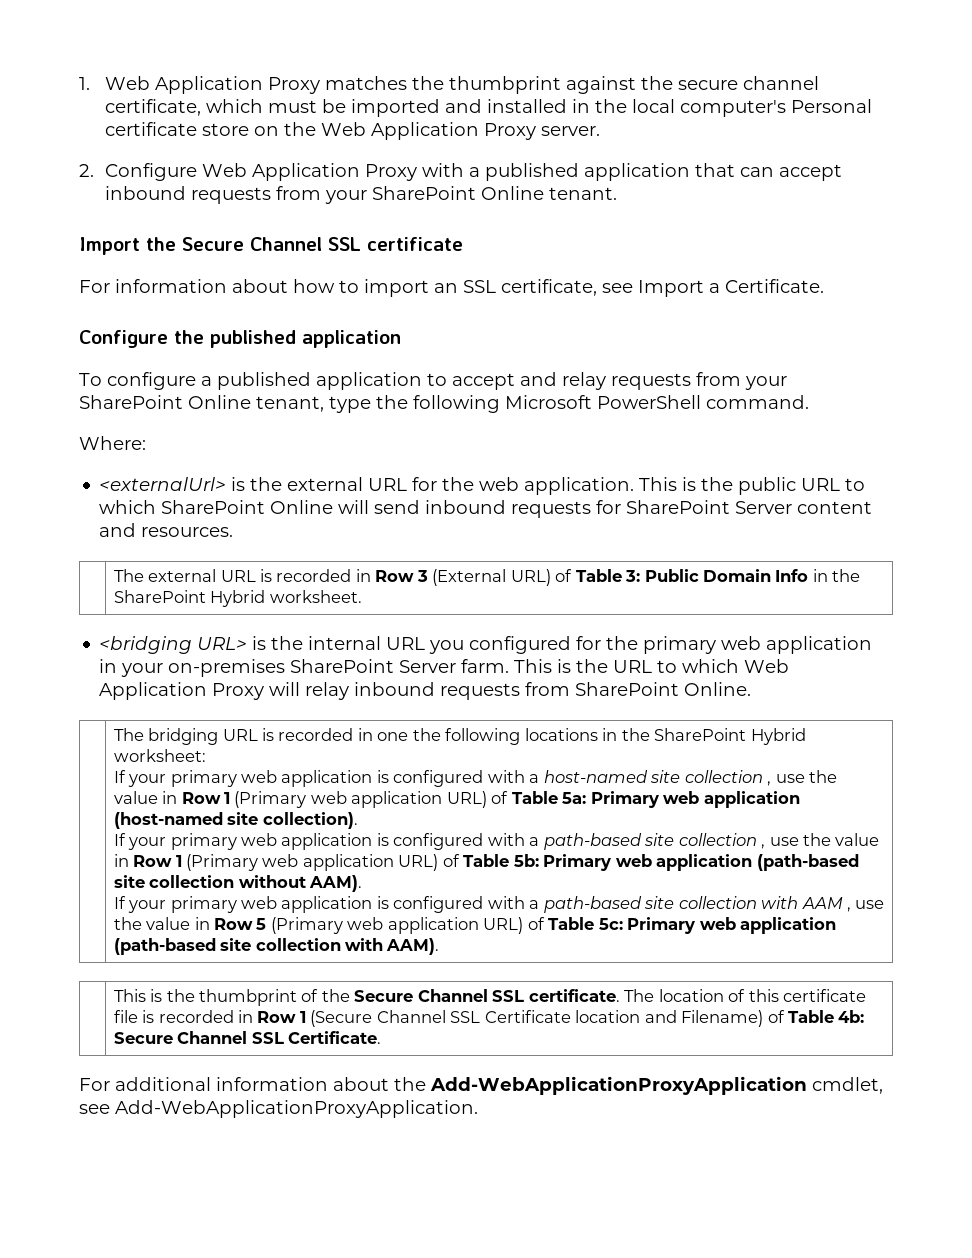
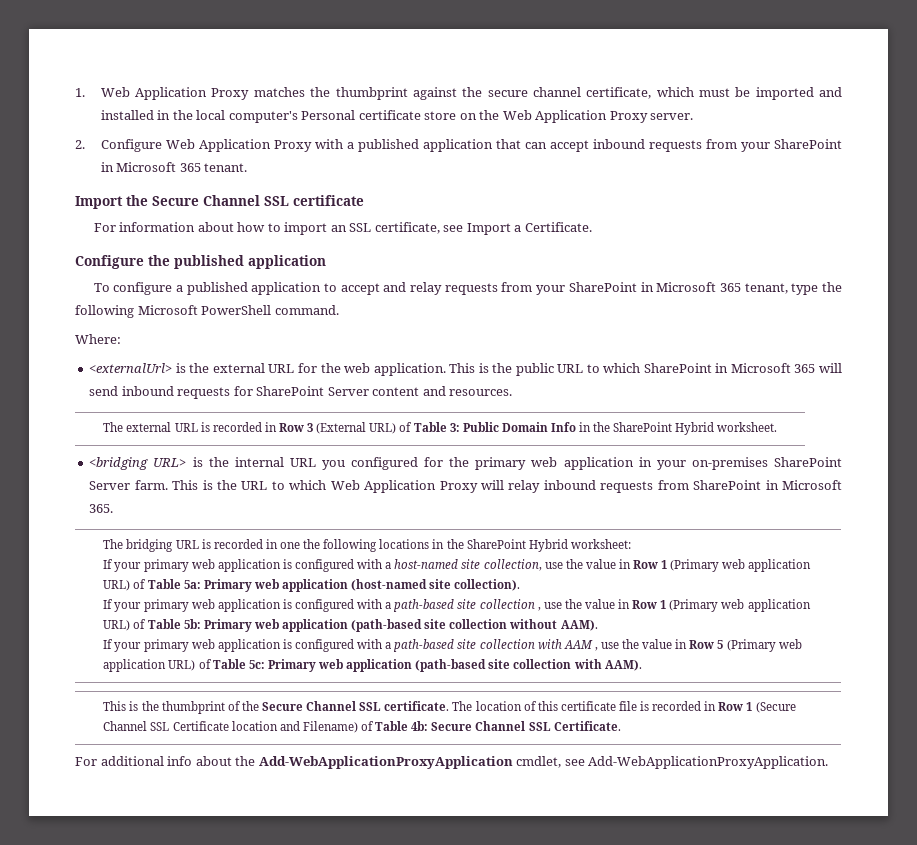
- 2. Configure Web Application Proxy with a published application that can accept inbound requests from your SharePoint Online tenant.
+ 2. Configure Web Application Proxy with a published application that can accept inbound requests from your SharePoint in Microsoft 365 tenant.
- To configure a published application to accept and relay requests from your SharePoint Online tenant, type the following Microsoft PowerShell command.
+ To configure a published application to accept and relay requests from your SharePoint in Microsoft 365 tenant, type the following Microsoft PowerShell command.
- This is the public URL to which SharePoint Online will send inbound requests for SharePoint Server content and resources.
+ This is the public URL to which SharePoint in Microsoft 365 will send inbound requests for SharePoint Server content and resources.
- This is the URL to which Web Application Proxy will relay inbound requests from SharePoint Online.
+ This is the URL to which Web Application Proxy will relay inbound requests from SharePoint in Microsoft 365.
- If your primary web application is configured with a host-named site collection , use the value in Row 1 (Primary web application URL) of Table 5a: Primary web application (host-named site collection).
+ If your primary web application is configured with a host-named site collection, use the value in Row 1 (Primary web application URL) of Table 5a: Primary web application (host-named site collection).
- For additional information about the Add-WebApplicationProxyApplication cmdlet, see Add-WebApplicationProxyApplication.
+ For additional info about the Add-WebApplicationProxyApplication cmdlet, see Add-WebApplicationProxyApplication.

